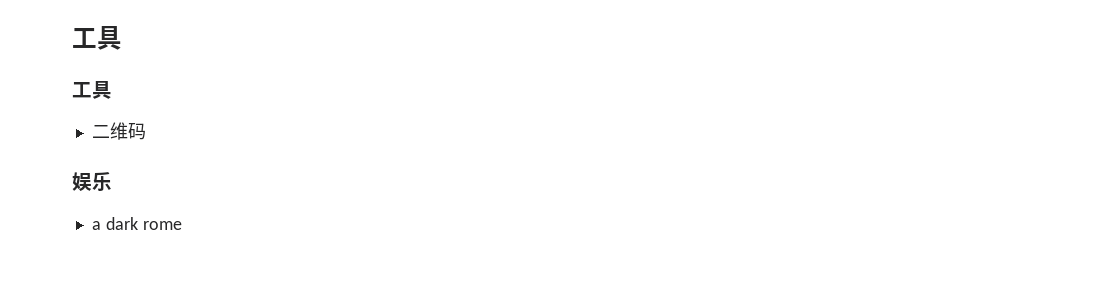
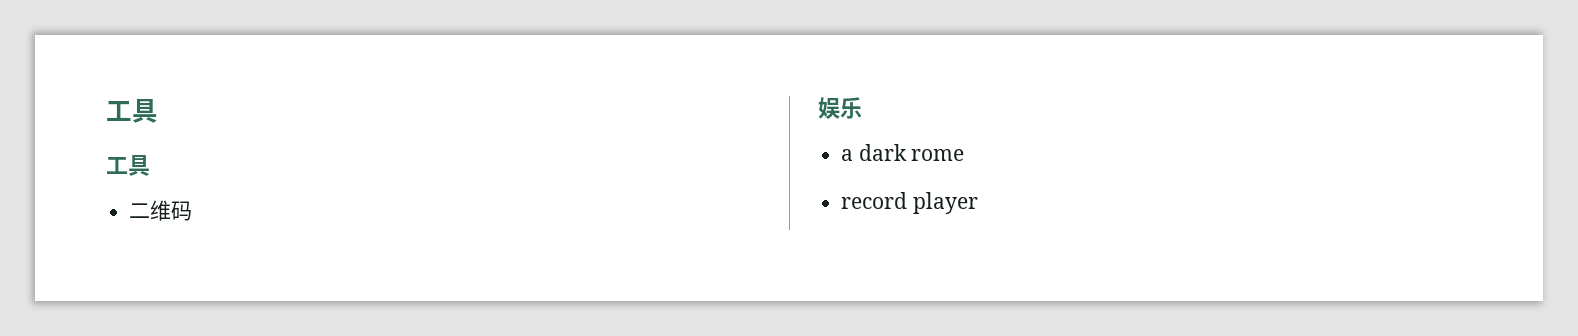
+ record player

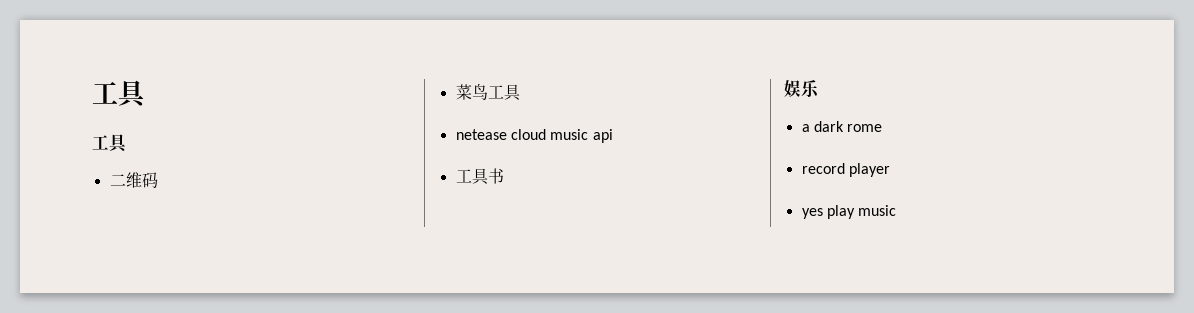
+ 菜鸟工具
+ netease cloud music api
+ 工具书
+ yes play music

